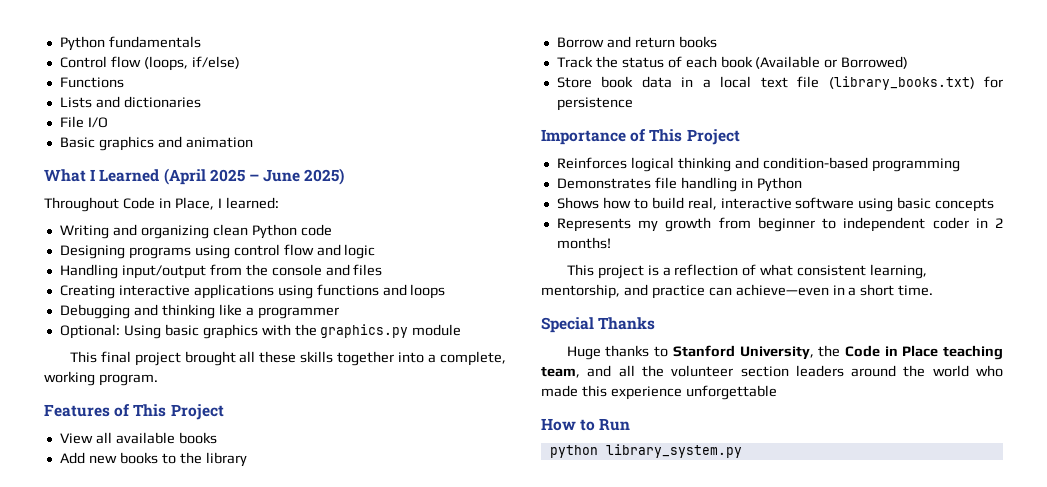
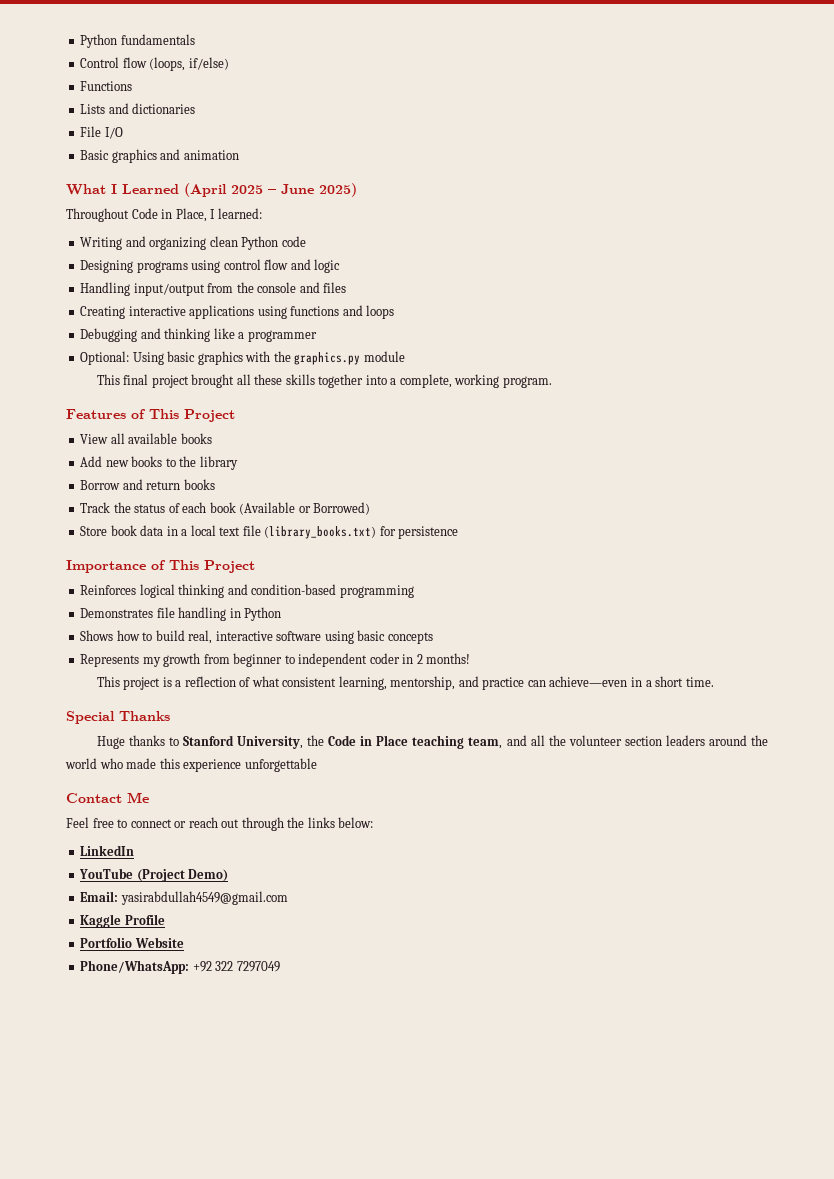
- How to Run
- python library_system.py
+ Contact Me
+ Feel free to connect or reach out through the links below:
+ LinkedIn
+ YouTube (Project Demo)
+ Email: yasirabdullah4549@gmail.com
+ Kaggle Profile
+ Portfolio Website
+ Phone/WhatsApp: +92 322 7297049

